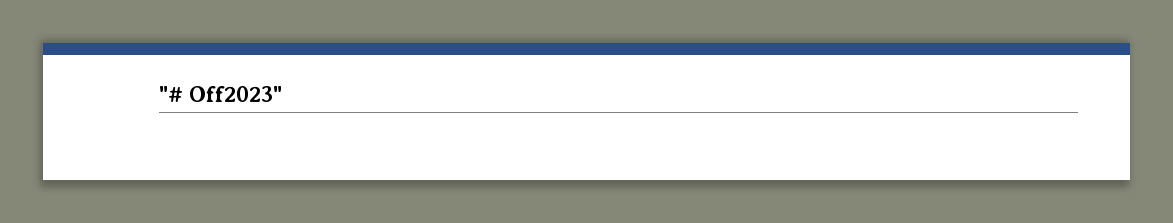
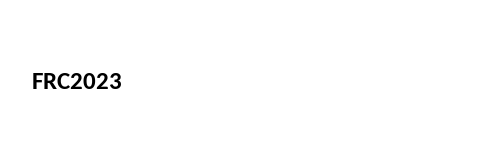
- "# Off2023"
+ FRC2023

